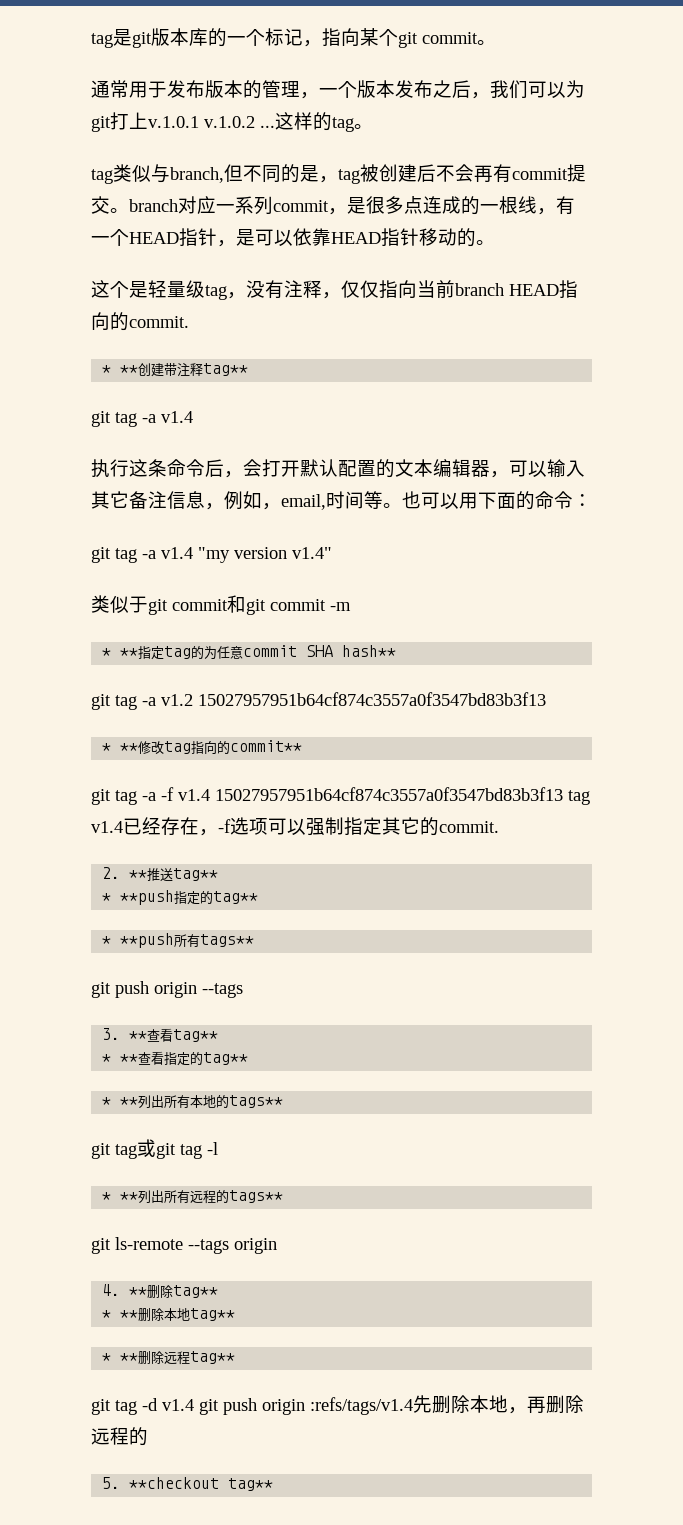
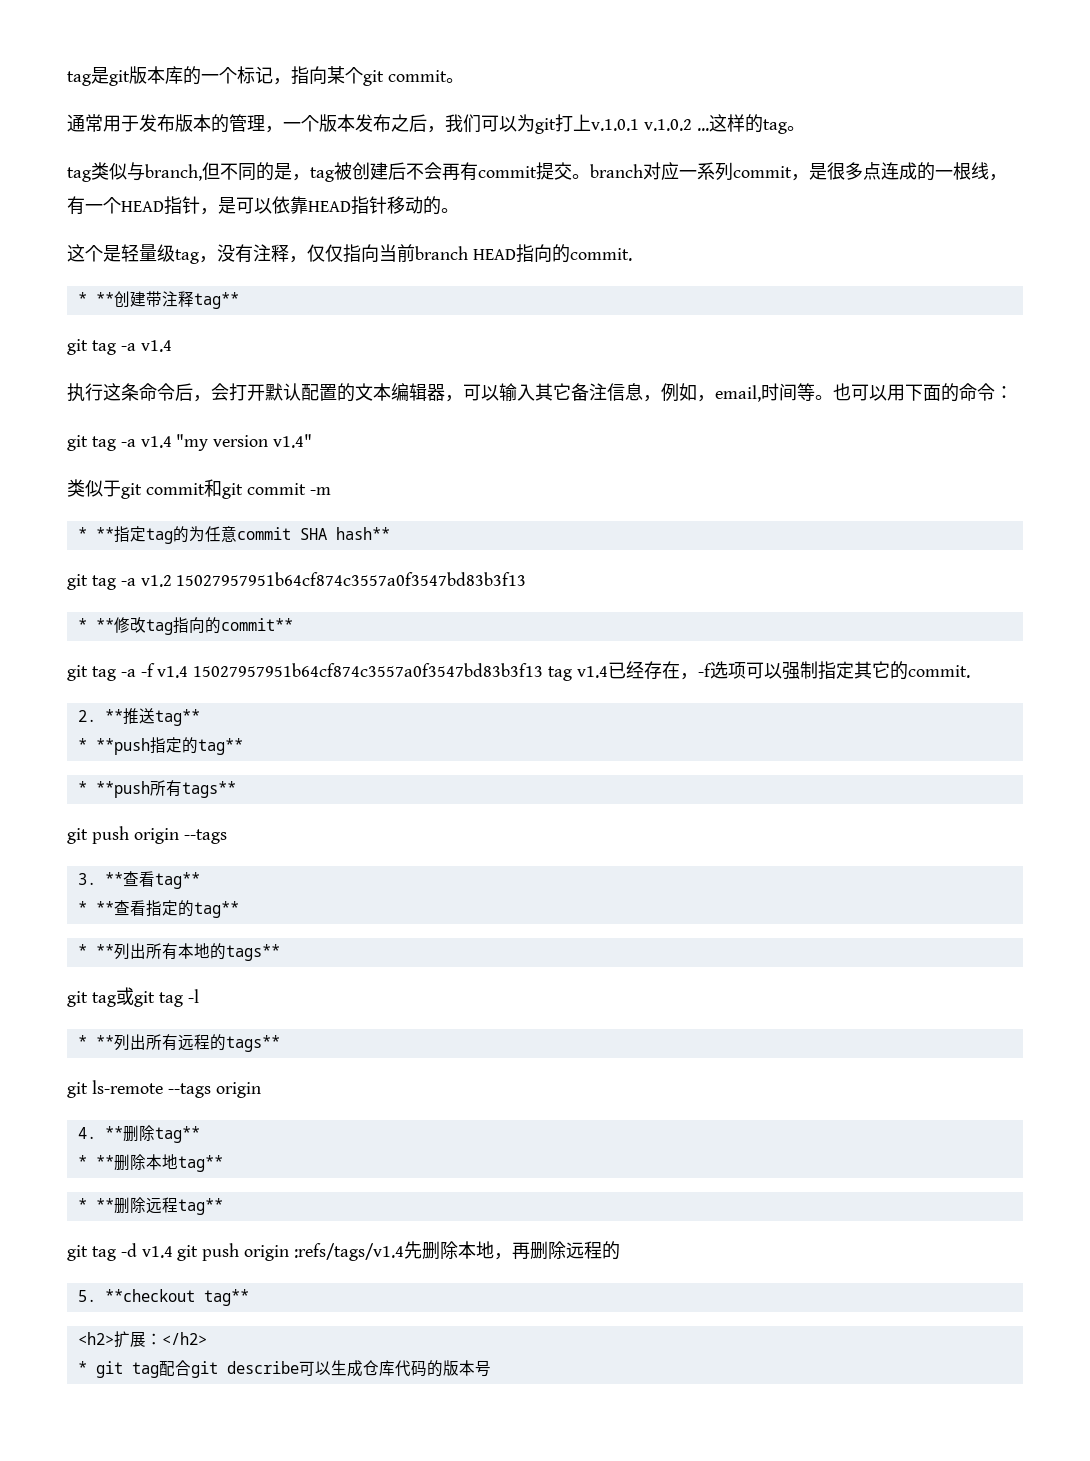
+ <h2>扩展：</h2>
+ * git tag配合git describe可以生成仓库代码的版本号

